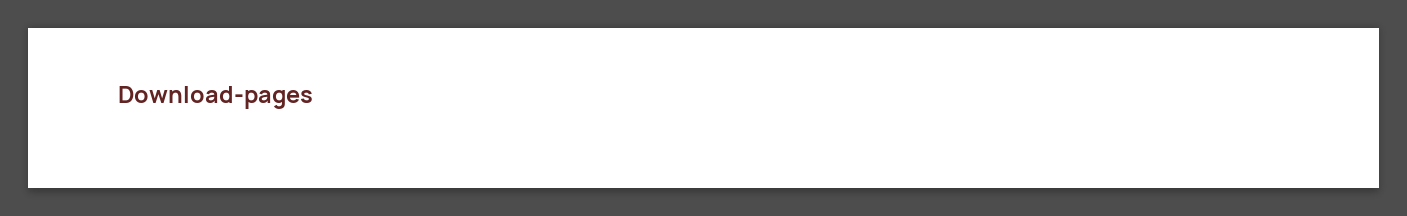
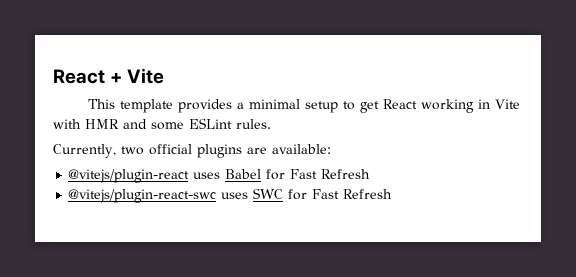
- Download-pages
+ React + Vite
+ This template provides a minimal setup to get React working in Vite with HMR and some ESLint rules.
+ Currently, two official plugins are available:
+ @vitejs/plugin-react uses Babel for Fast Refresh
+ @vitejs/plugin-react-swc uses SWC for Fast Refresh

